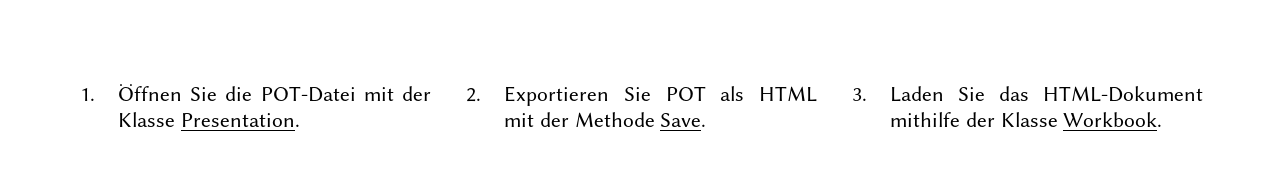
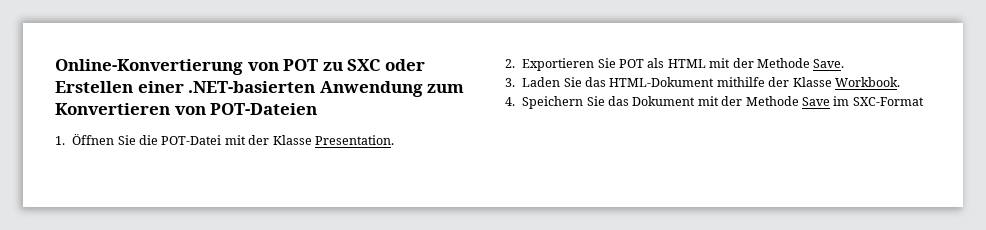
+ Online-Konvertierung von POT zu SXC oder Erstellen einer .NET-basierten Anwendung zum Konvertieren von POT-Dateien
+ 4. Speichern Sie das Dokument mit der Methode Save im SXC-Format

